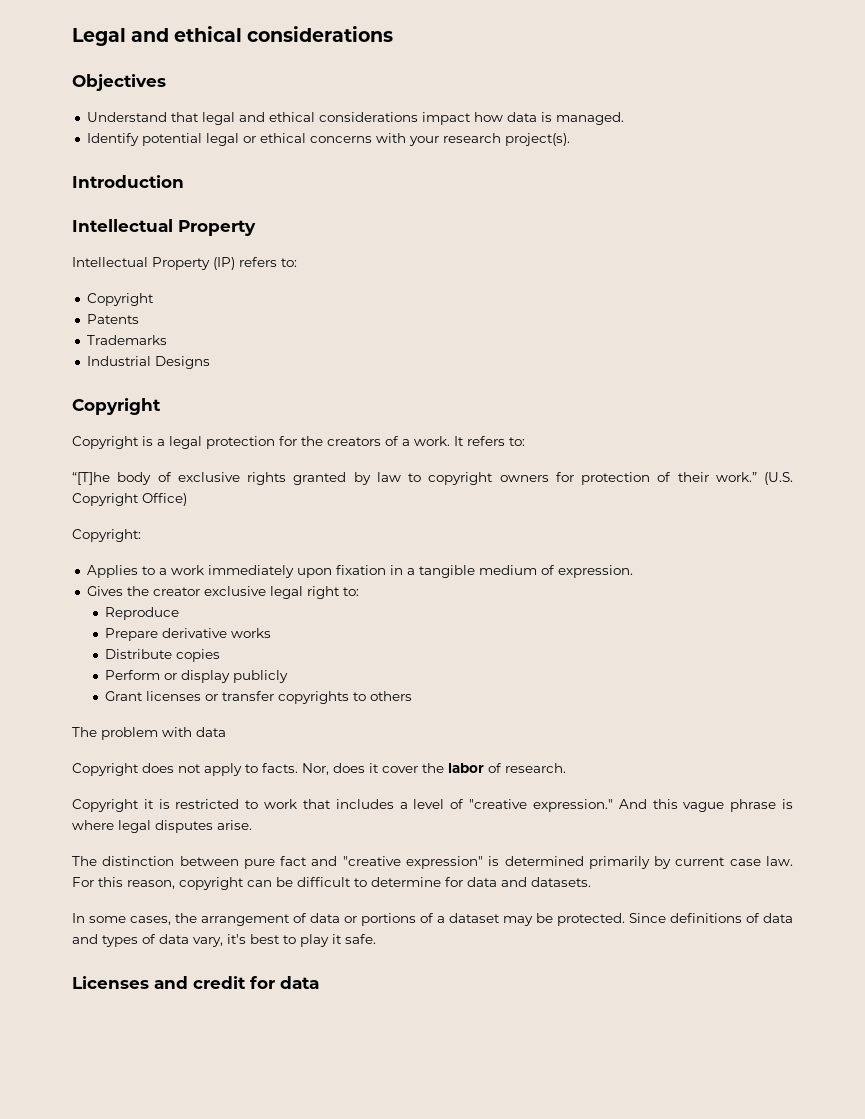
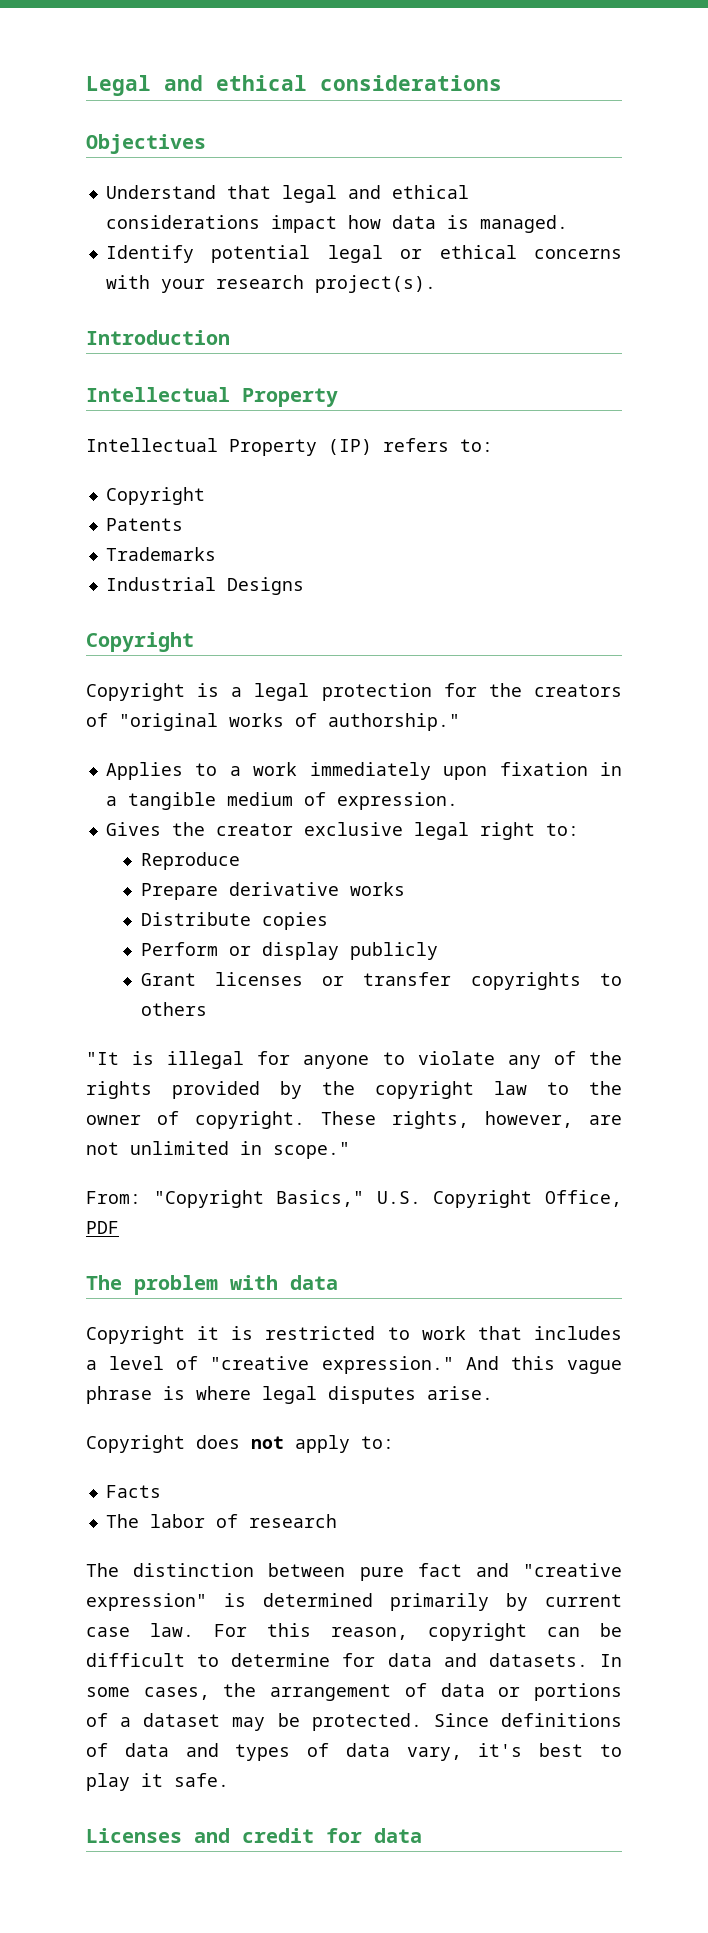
- Copyright is a legal protection for the creators of a work. It refers to:
- “[T]he body of exclusive rights granted by law to copyright owners for protection of their work.” (U.S. Copyright Office)
- Copyright:
+ Copyright is a legal protection for the creators of "original works of authorship."
+ "It is illegal for anyone to violate any of the rights provided by the copyright law to the owner of copyright. These rights, however, are not unlimited in scope."
+ From: "Copyright Basics," U.S. Copyright Office, PDF
  The problem with data
- Copyright does not apply to facts. Nor, does it cover the labor of research.
+ Copyright does not apply to:
+ Facts
+ The labor of research
- For this reason, copyright can be difficult to determine for data and datasets.
- In some cases, the arrangement of data or portions of a dataset may be protected.
+ For this reason, copyright can be difficult to determine for data and datasets. In some cases, the arrangement of data or portions of a dataset may be protected.

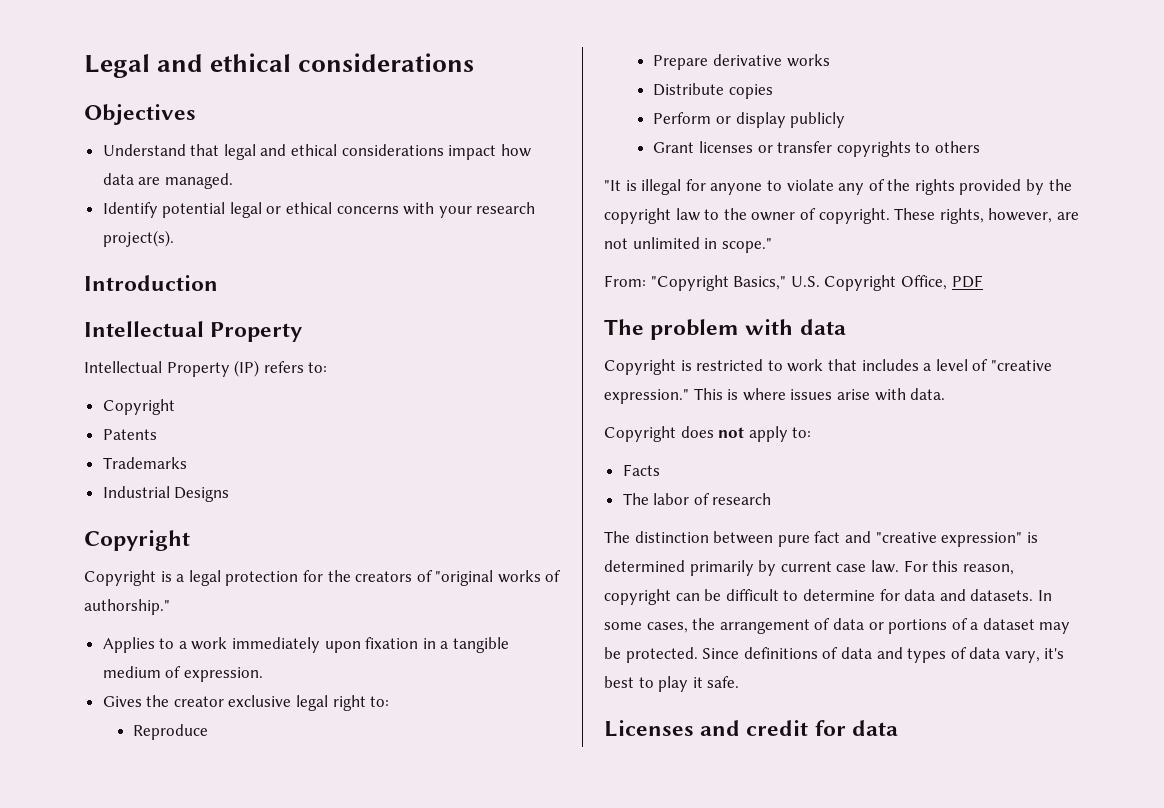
- Understand that legal and ethical considerations impact how data is managed.
+ Understand that legal and ethical considerations impact how data are managed.
- Copyright it is restricted to work that includes a level of "creative expression."
+ Copyright is restricted to work that includes a level of "creative expression."
- And this vague phrase is where legal disputes arise.
+ This is where issues arise with data.

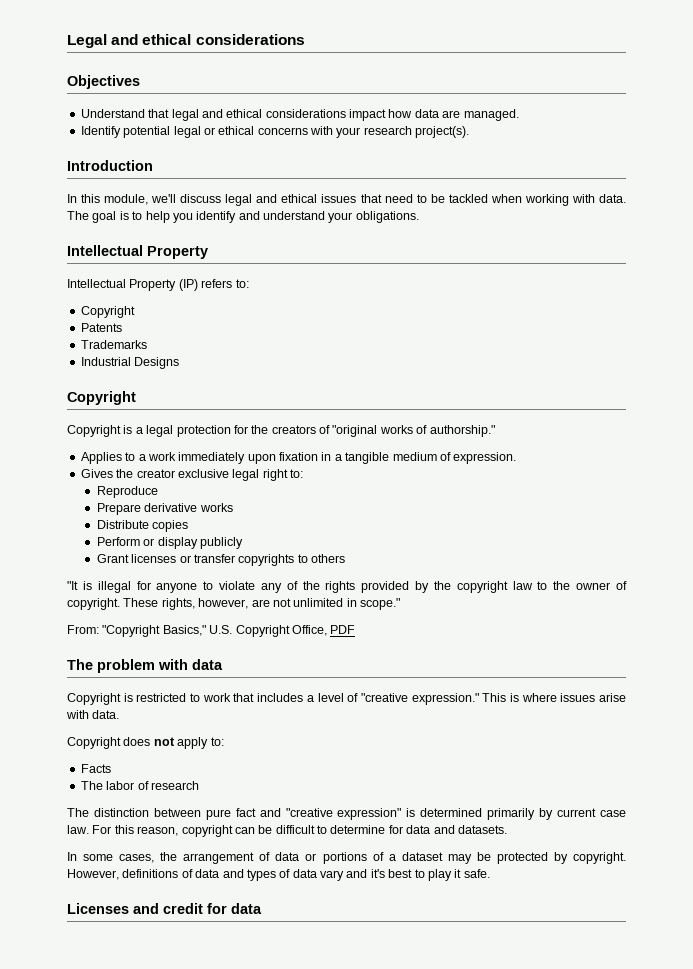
+ In this module, we'll discuss legal and ethical issues that need to be tackled when working with data. The goal is to help you identify and understand your obligations.
- For this reason, copyright can be difficult to determine for data and datasets. In some cases, the arrangement of data or portions of a dataset may be protected. Since definitions of data and types of data vary, it's best to play it safe.
+ For this reason, copyright can be difficult to determine for data and datasets.
+ In some cases, the arrangement of data or portions of a dataset may be protected by copyright. However, definitions of data and types of data vary and it's best to play it safe.

